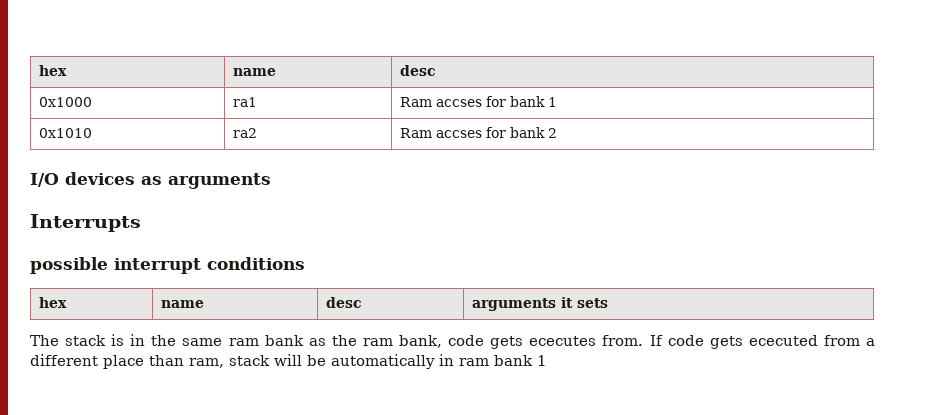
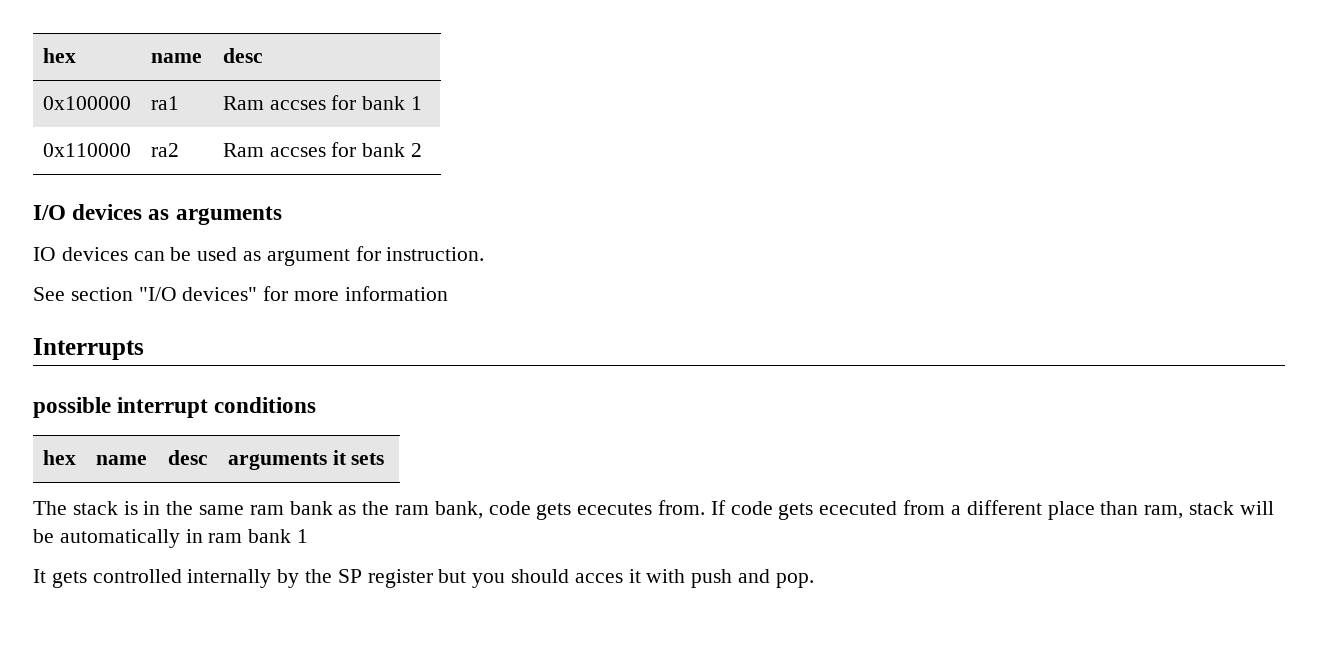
- 0x1000 | ra1 | Ram accses for bank 1
+ 0x100000 | ra1 | Ram accses for bank 1
- 0x1010 | ra2 | Ram accses for bank 2
+ 0x110000 | ra2 | Ram accses for bank 2
+ IO devices can be used as argument for instruction.
+ See section "I/O devices" for more information
+ It gets controlled internally by the SP register but you should acces it with push and pop.

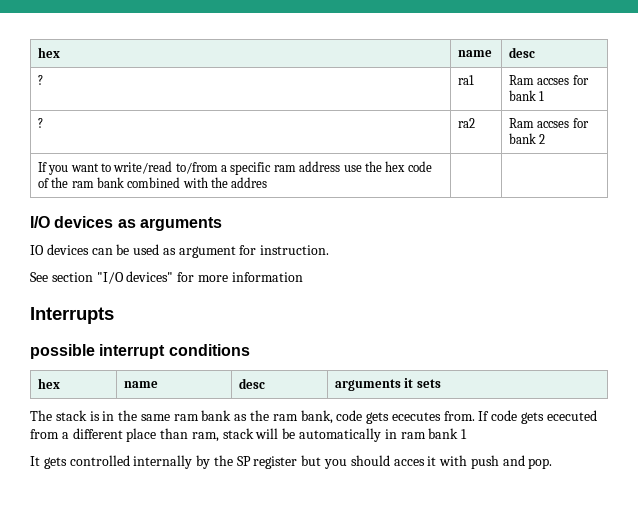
- 0x100000 | ra1 | Ram accses for bank 1
+ ? | ra1 | Ram accses for bank 1
- 0x110000 | ra2 | Ram accses for bank 2
+ ? | ra2 | Ram accses for bank 2
+ If you want to write/read to/from a specific ram address use the hex code of the ram bank combined with the addres | |

